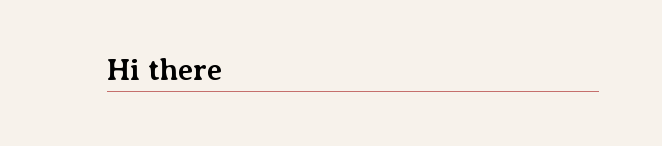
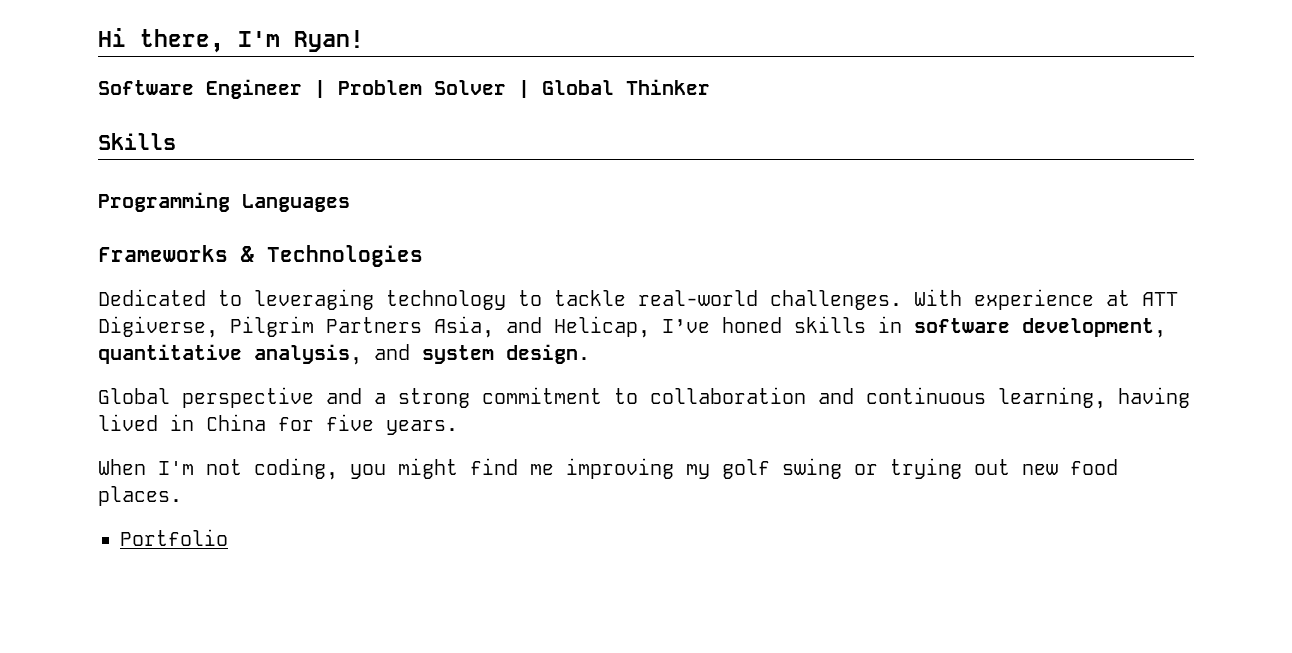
- Hi there
+ Hi there, I'm Ryan!
+ Software Engineer | Problem Solver | Global Thinker
+ Skills
+ Programming Languages
+ Frameworks & Technologies
+ Dedicated to leveraging technology to tackle real-world challenges. With experience at ATT Digiverse, Pilgrim Partners Asia, and Helicap, I’ve honed skills in software development, quantitative analysis, and system design.
+ Global perspective and a strong commitment to collaboration and continuous learning, having lived in China for five years.
+ When I'm not coding, you might find me improving my golf swing or trying out new food places.
+ Portfolio

